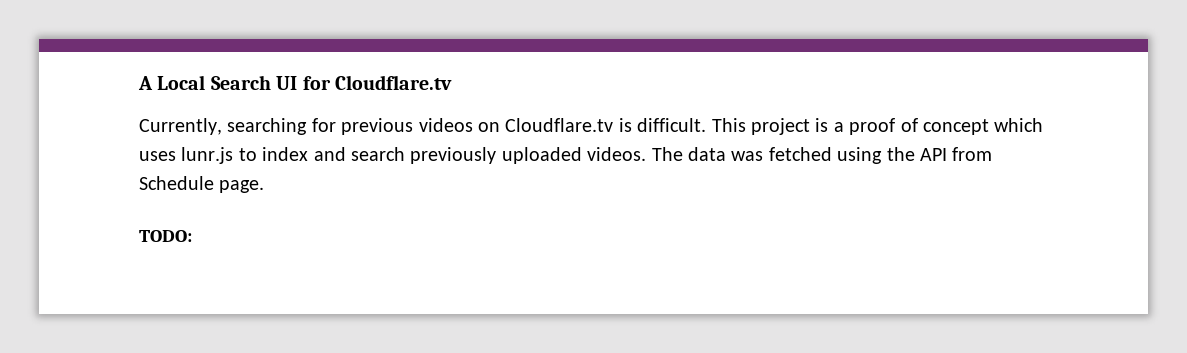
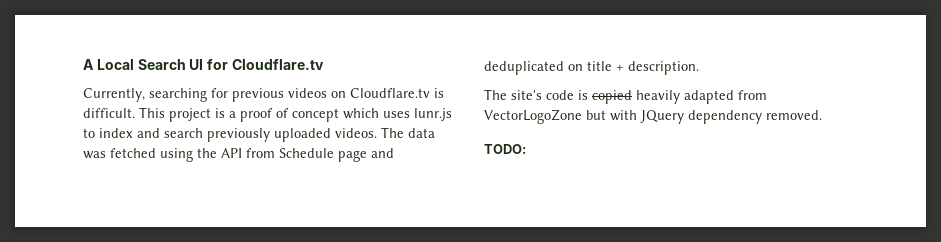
- The data was fetched using the API from Schedule page.
+ The data was fetched using the API from Schedule page and deduplicated on title + description.
+ The site's code is copied heavily adapted from VectorLogoZone but with JQuery dependency removed.

